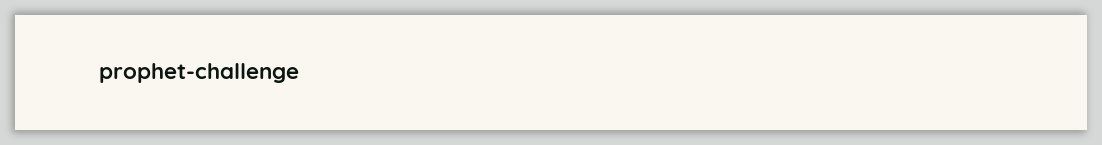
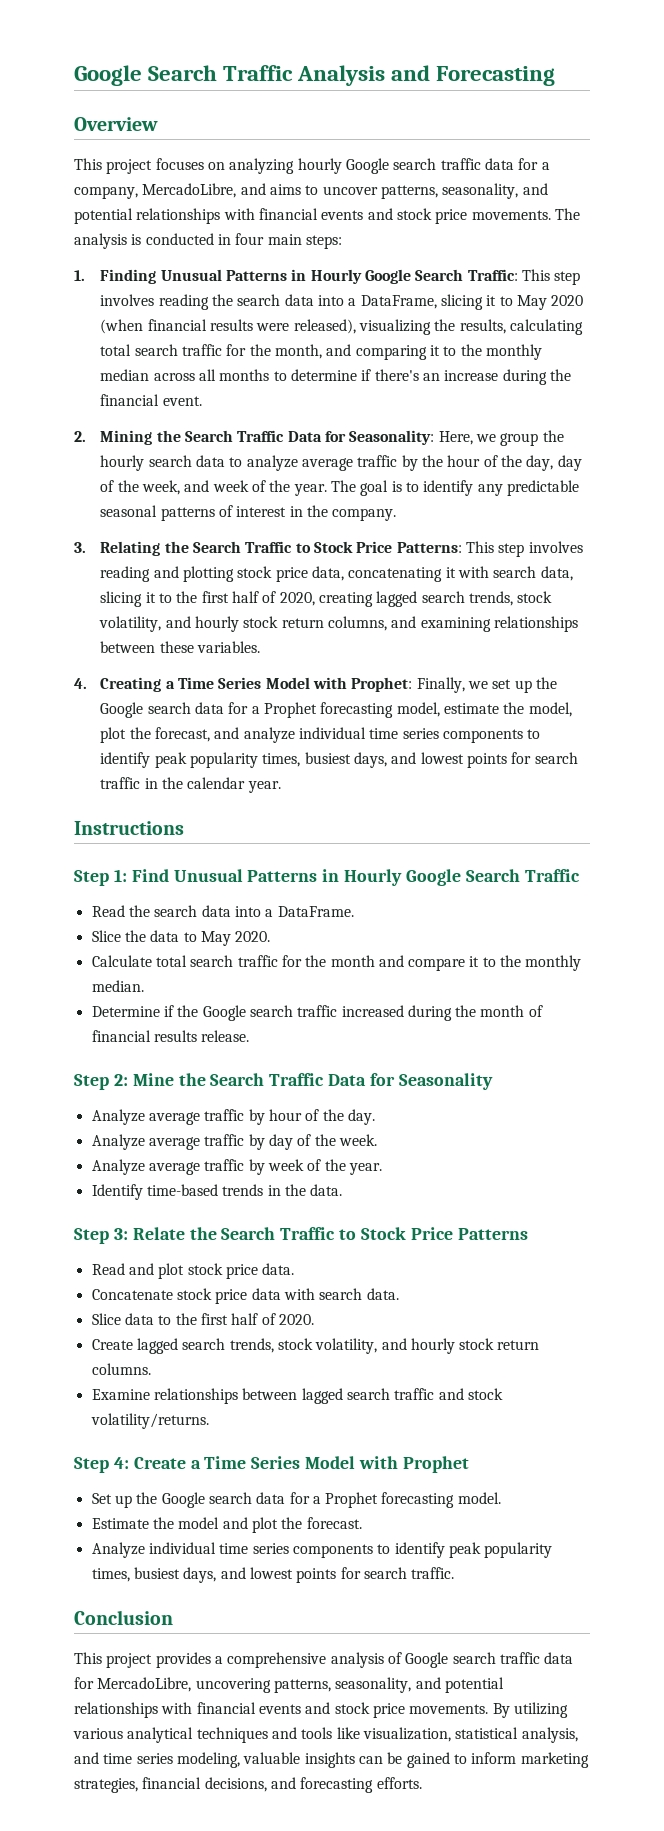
- prophet-challenge
+ Google Search Traffic Analysis and Forecasting
+ Overview
+ This project focuses on analyzing hourly Google search traffic data for a company, MercadoLibre, and aims to uncover patterns, seasonality, and potential relationships with financial events and stock price movements. The analysis is conducted in four main steps:
+ 1. Finding Unusual Patterns in Hourly Google Search Traffic: This step involves reading the search data into a DataFrame, slicing it to May 2020 (when financial results were released), visualizing the results, calculating total search traffic for the month, and comparing it to the monthly median across all months to determine if there's an increase during the financial event.
+ 2. Mining the Search Traffic Data for Seasonality: Here, we group the hourly search data to analyze average traffic by the hour of the day, day of the week, and week of the year. The goal is to identify any predictable seasonal patterns of interest in the company.
+ 3. Relating the Search Traffic to Stock Price Patterns: This step involves reading and plotting stock price data, concatenating it with search data, slicing it to the first half of 2020, creating lagged search trends, stock volatility, and hourly stock return columns, and examining relationships between these variables.
+ 4. Creating a Time Series Model with Prophet: Finally, we set up the Google search data for a Prophet forecasting model, estimate the model, plot the forecast, and analyze individual time series components to identify peak popularity times, busiest days, and lowest points for search traffic in the calendar year.
+ Instructions
+ Step 1: Find Unusual Patterns in Hourly Google Search Traffic
+ Read the search data into a DataFrame.
+ Slice the data to May 2020.
+ Calculate total search traffic for the month and compare it to the monthly median.
+ Determine if the Google search traffic increased during the month of financial results release.
+ Step 2: Mine the Search Traffic Data for Seasonality
+ Analyze average traffic by hour of the day.
+ Analyze average traffic by day of the week.
+ Analyze average traffic by week of the year.
+ Identify time-based trends in the data.
+ Step 3: Relate the Search Traffic to Stock Price Patterns
+ Read and plot stock price data.
+ Concatenate stock price data with search data.
+ Slice data to the first half of 2020.
+ Create lagged search trends, stock volatility, and hourly stock return columns.
+ Examine relationships between lagged search traffic and stock volatility/returns.
+ Step 4: Create a Time Series Model with Prophet
+ Set up the Google search data for a Prophet forecasting model.
+ Estimate the model and plot the forecast.
+ Analyze individual time series components to identify peak popularity times, busiest days, and lowest points for search traffic.
+ Conclusion
+ This project provides a comprehensive analysis of Google search traffic data for MercadoLibre, uncovering patterns, seasonality, and potential relationships with financial events and stock price movements. By utilizing various analytical techniques and tools like visualization, statistical analysis, and time series modeling, valuable insights can be gained to inform marketing strategies, financial decisions, and forecasting efforts.

